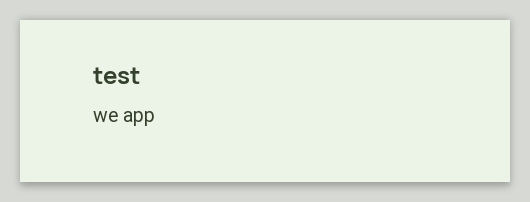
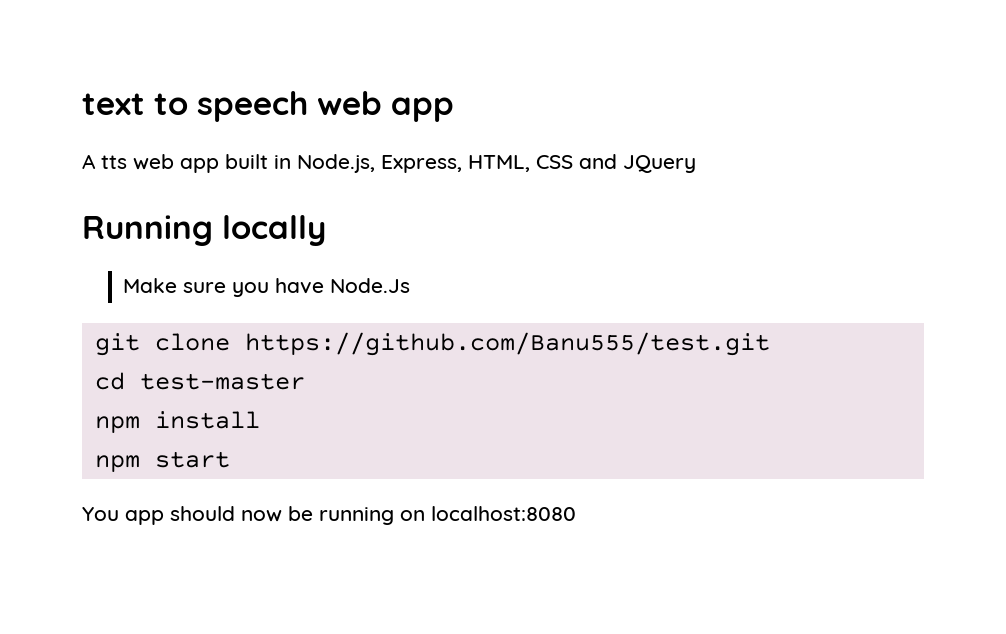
- test
- we app
+ text to speech web app
+ A tts web app built in Node.js, Express, HTML, CSS and JQuery
+ Running locally
+ Make sure you have Node.Js
+ git clone https://github.com/Banu555/test.git
+ cd test-master
+ npm install
+ npm start
+ You app should now be running on localhost:8080

